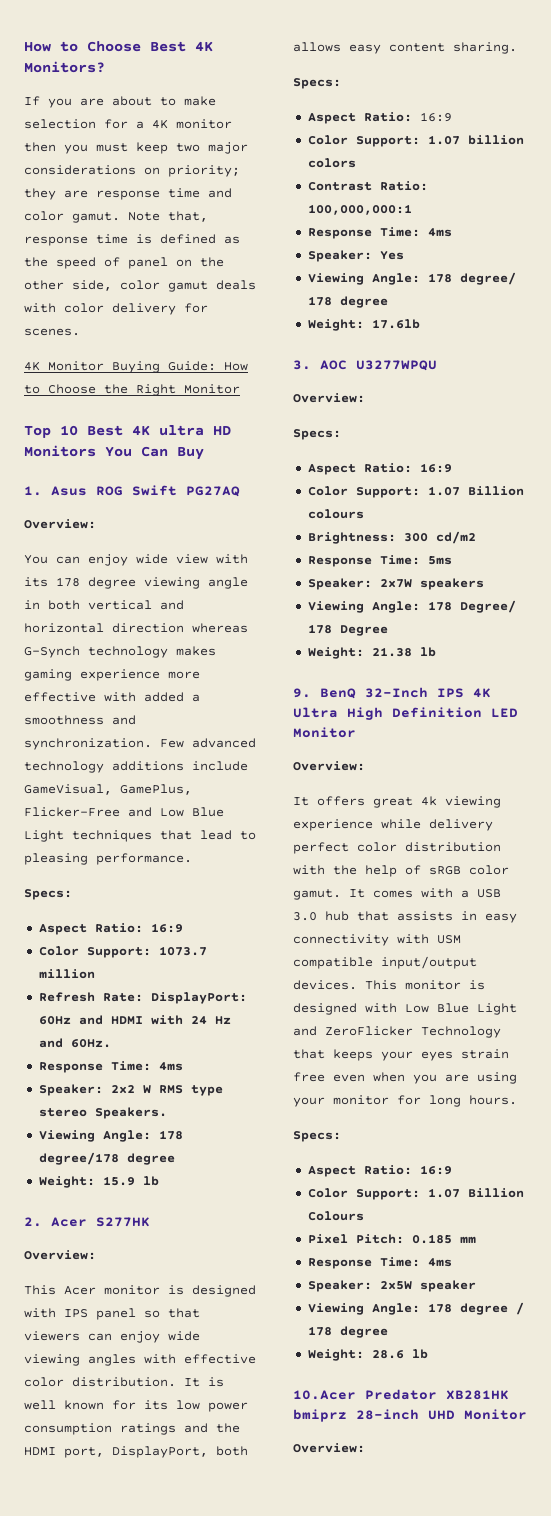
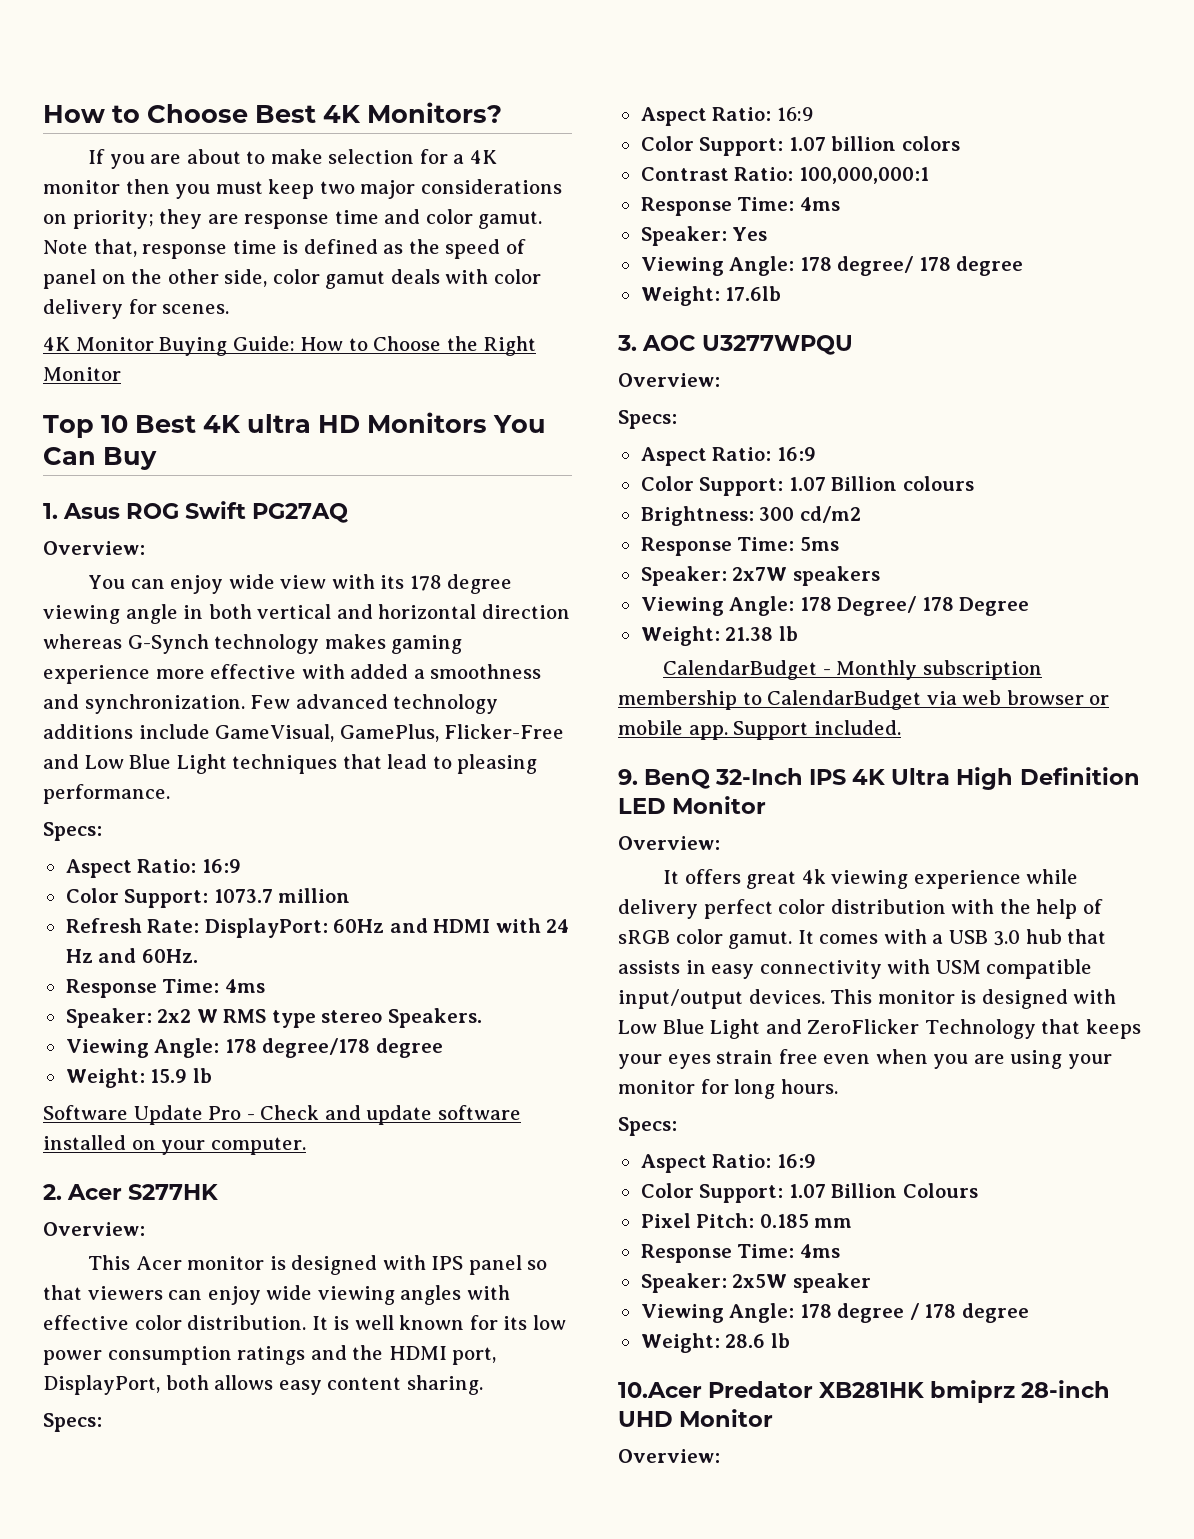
+ Software Update Pro - Check and update software installed on your computer.
+ CalendarBudget - Monthly subscription membership to CalendarBudget via web browser or mobile app. Support included.

